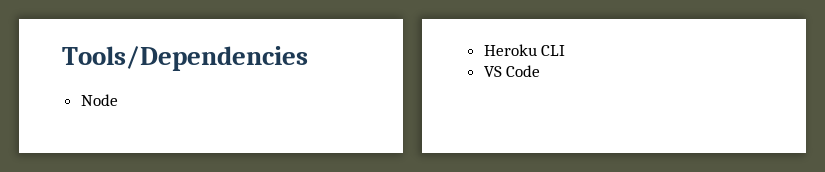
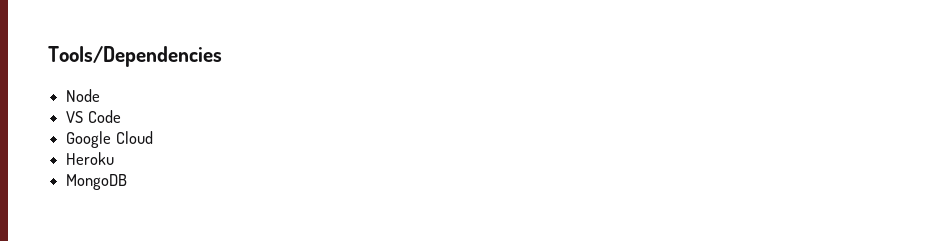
- Heroku CLI
+ Google Cloud
+ Heroku
+ MongoDB

